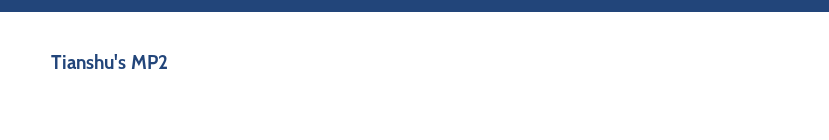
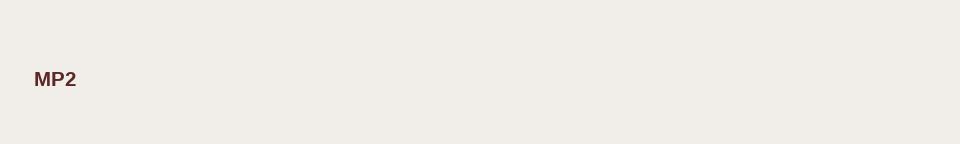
- Tianshu's MP2
+ MP2

